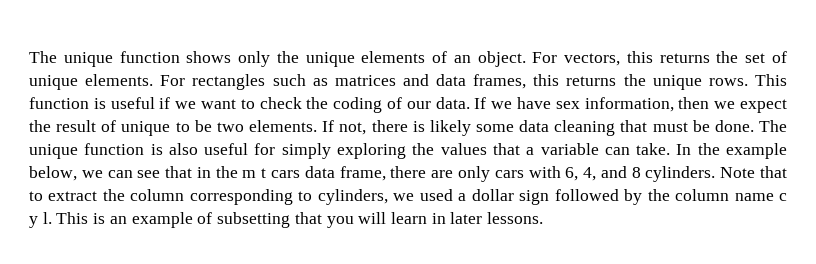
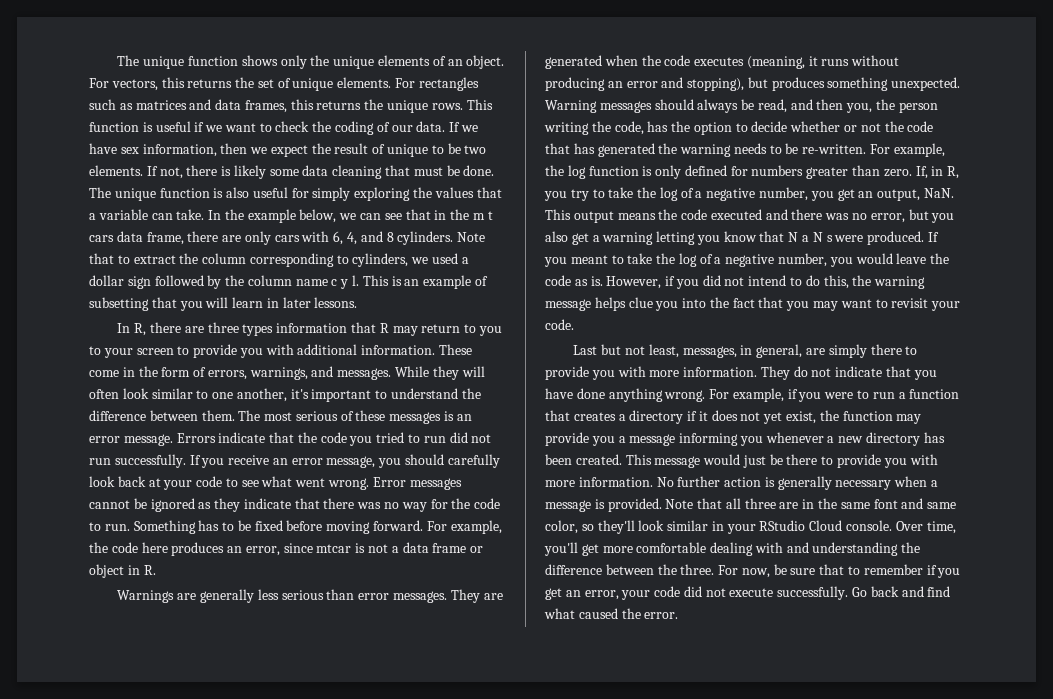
+ In R, there are three types information that R may return to you to your screen to provide you with additional information. These come in the form of errors, warnings, and messages. While they will often look similar to one another, it's important to understand the difference between them. The most serious of these messages is an error message. Errors indicate that the code you tried to run did not run successfully. If you receive an error message, you should carefully look back at your code to see what went wrong. Error messages cannot be ignored as they indicate that there was no way for the code to run. Something has to be fixed before moving forward. For example, the code here produces an error, since mtcar is not a data frame or object in R.
+ Warnings are generally less serious than error messages. They are generated when the code executes (meaning, it runs without producing an error and stopping), but produces something unexpected. Warning messages should always be read, and then you, the person writing the code, has the option to decide whether or not the code that has generated the warning needs to be re-written. For example, the log function is only defined for numbers greater than zero. If, in R, you try to take the log of a negative number, you get an output, NaN. This output means the code executed and there was no error, but you also get a warning letting you know that N a N s were produced. If you meant to take the log of a negative number, you would leave the code as is. However, if you did not intend to do this, the warning message helps clue you into the fact that you may want to revisit your code.
+ Last but not least, messages, in general, are simply there to provide you with more information. They do not indicate that you have done anything wrong. For example, if you were to run a function that creates a directory if it does not yet exist, the function may provide you a message informing you whenever a new directory has been created. This message would just be there to provide you with more information. No further action is generally necessary when a message is provided. Note that all three are in the same font and same color, so they'll look similar in your RStudio Cloud console. Over time, you'll get more comfortable dealing with and understanding the difference between the three. For now, be sure that to remember if you get an error, your code did not execute successfully. Go back and find what caused the error.

